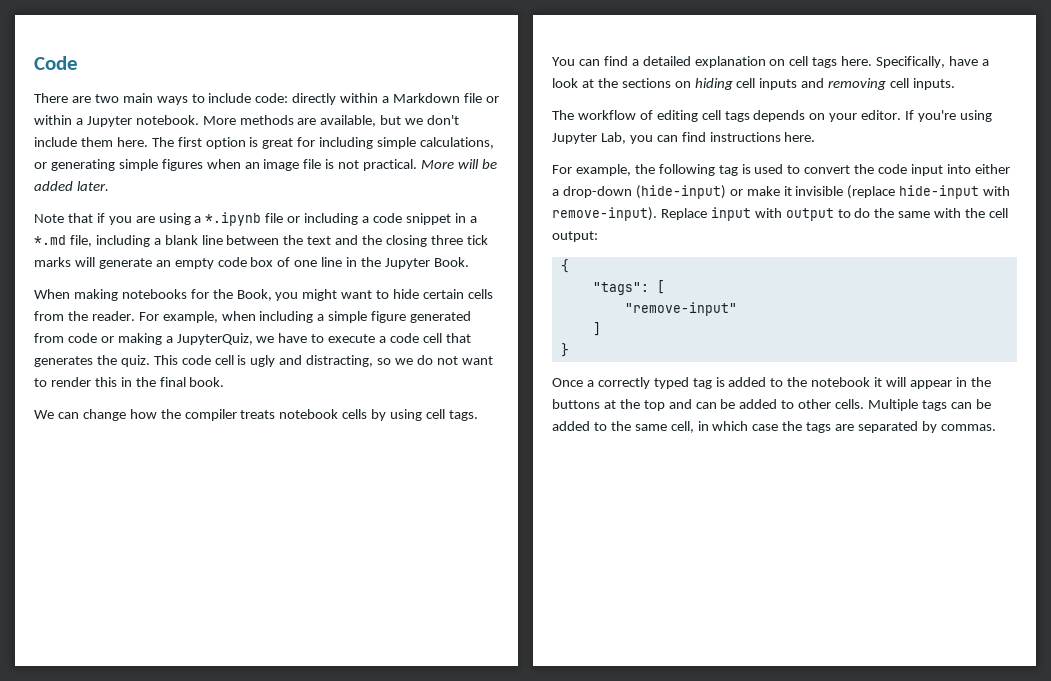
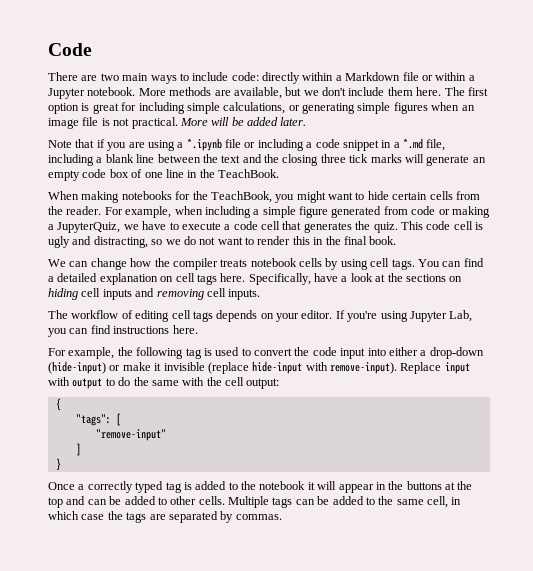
- Note that if you are using a *.ipynb file or including a code snippet in a *.md file, including a blank line between the text and the closing three tick marks will generate an empty code box of one line in the Jupyter Book.
+ Note that if you are using a *.ipynb file or including a code snippet in a *.md file, including a blank line between the text and the closing three tick marks will generate an empty code box of one line in the TeachBook.
- When making notebooks for the Book, you might want to hide certain cells from the reader.
+ When making notebooks for the TeachBook, you might want to hide certain cells from the reader.

